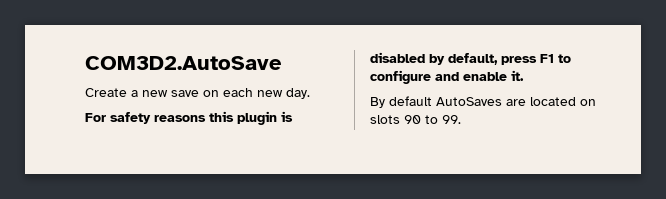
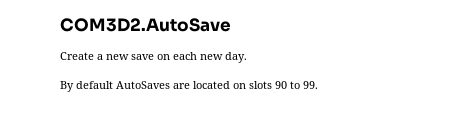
- For safety reasons this plugin is disabled by default, press F1 to configure and enable it.

